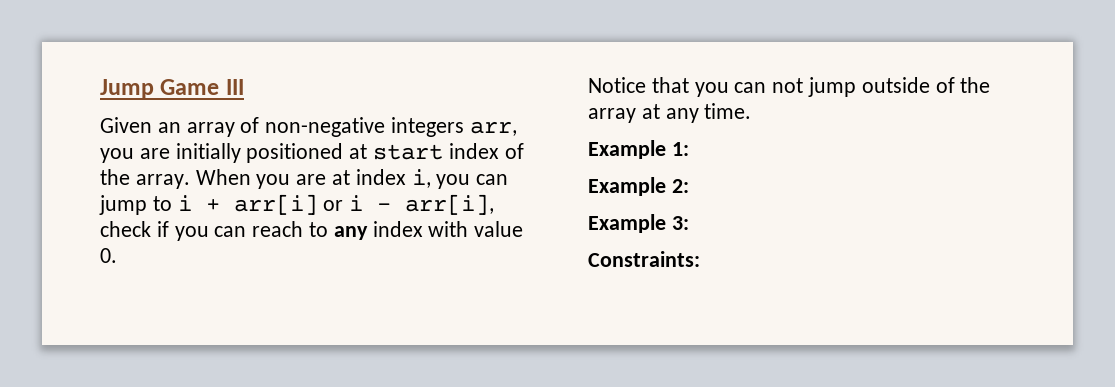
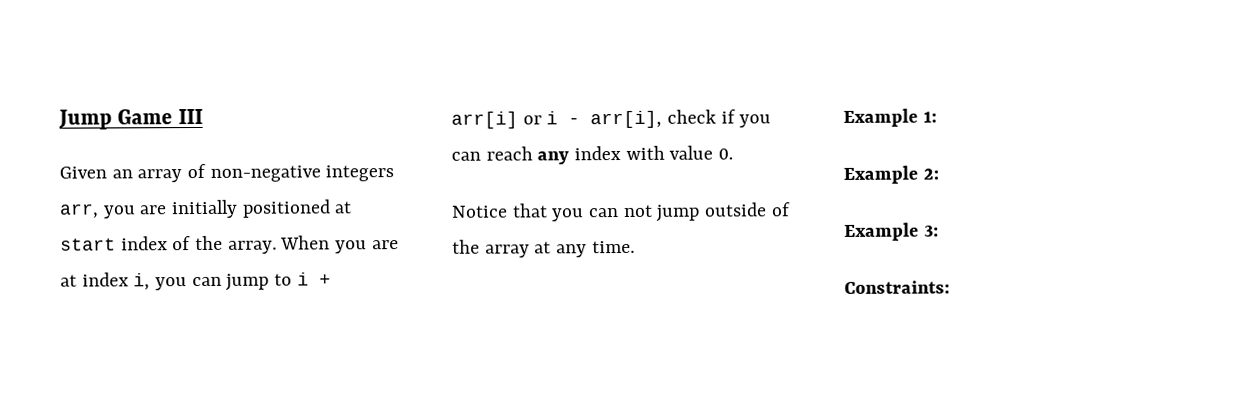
- When you are at index i, you can jump to i + arr[i] or i - arr[i], check if you can reach to any index with value 0.
+ When you are at index i, you can jump to i + arr[i] or i - arr[i], check if you can reach any index with value 0.

